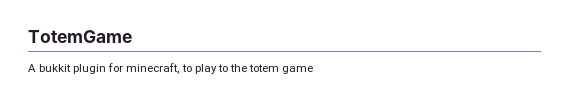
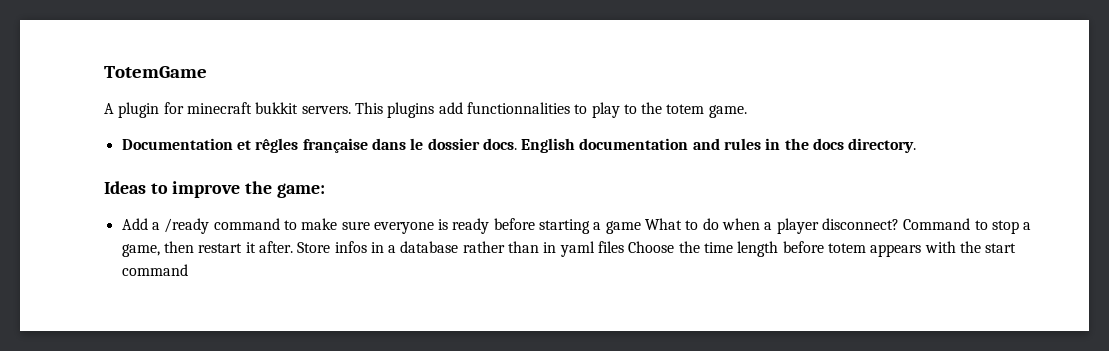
- A bukkit plugin for minecraft, to play to the totem game
+ A plugin for minecraft bukkit servers. This plugins add functionnalities to play to the totem game.
+ Documentation et rêgles française dans le dossier docs. English documentation and rules in the docs directory.
+ Ideas to improve the game:
+ Add a /ready command to make sure everyone is ready before starting a game What to do when a player disconnect? Command to stop a game, then restart it after. Store infos in a database rather than in yaml files Choose the time length before totem appears with the start command

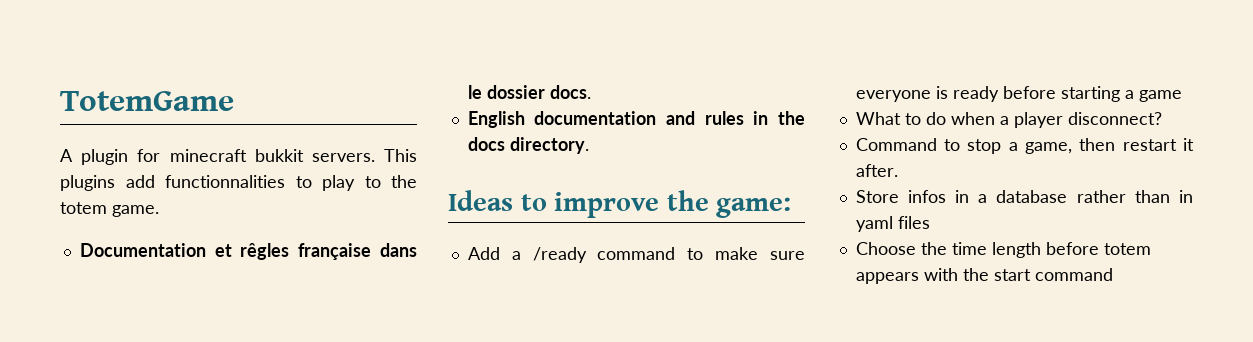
- Documentation et rêgles française dans le dossier docs. English documentation and rules in the docs directory.
+ Documentation et rêgles française dans le dossier docs.
+ English documentation and rules in the docs directory.
- Add a /ready command to make sure everyone is ready before starting a game What to do when a player disconnect? Command to stop a game, then restart it after. Store infos in a database rather than in yaml files Choose the time length before totem appears with the start command
+ Add a /ready command to make sure everyone is ready before starting a game
+ What to do when a player disconnect?
+ Command to stop a game, then restart it after.
+ Store infos in a database rather than in yaml files
+ Choose the time length before totem appears with the start command

